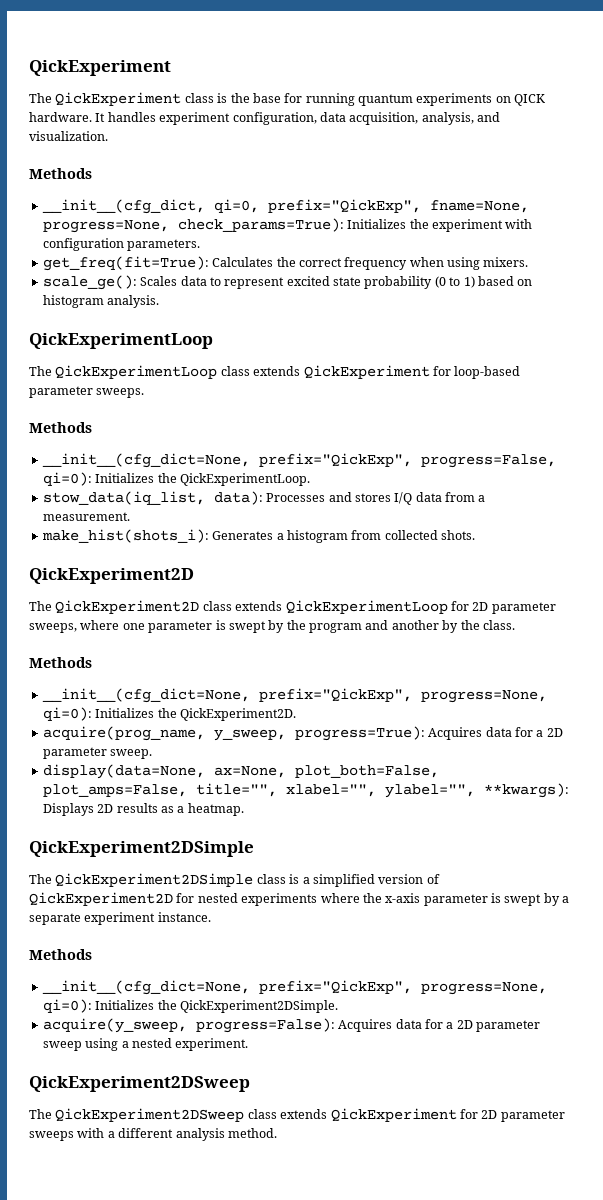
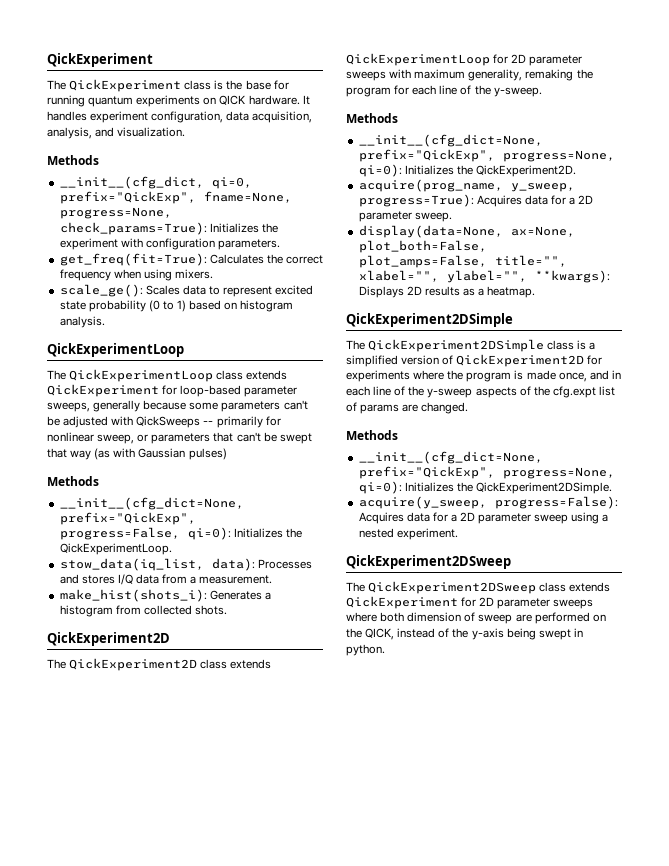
- The QickExperimentLoop class extends QickExperiment for loop-based parameter sweeps.
+ The QickExperimentLoop class extends QickExperiment for loop-based parameter sweeps, generally because some parameters can't be adjusted with QickSweeps -- primarily for nonlinear sweep, or parameters that can't be swept that way (as with Gaussian pulses)
- The QickExperiment2D class extends QickExperimentLoop for 2D parameter sweeps, where one parameter is swept by the program and another by the class.
+ The QickExperiment2D class extends QickExperimentLoop for 2D parameter sweeps with maximum generality, remaking the program for each line of the y-sweep.
- The QickExperiment2DSimple class is a simplified version of QickExperiment2D for nested experiments where the x-axis parameter is swept by a separate experiment instance.
+ The QickExperiment2DSimple class is a simplified version of QickExperiment2D for experiments where the program is made once, and in each line of the y-sweep aspects of the cfg.expt list of params are changed.
- The QickExperiment2DSweep class extends QickExperiment for 2D parameter sweeps with a different analysis method.
+ The QickExperiment2DSweep class extends QickExperiment for 2D parameter sweeps where both dimension of sweep are performed on the QICK, instead of the y-axis being swept in python.

